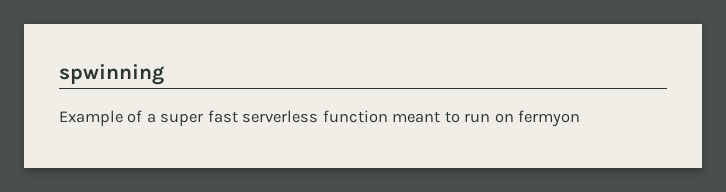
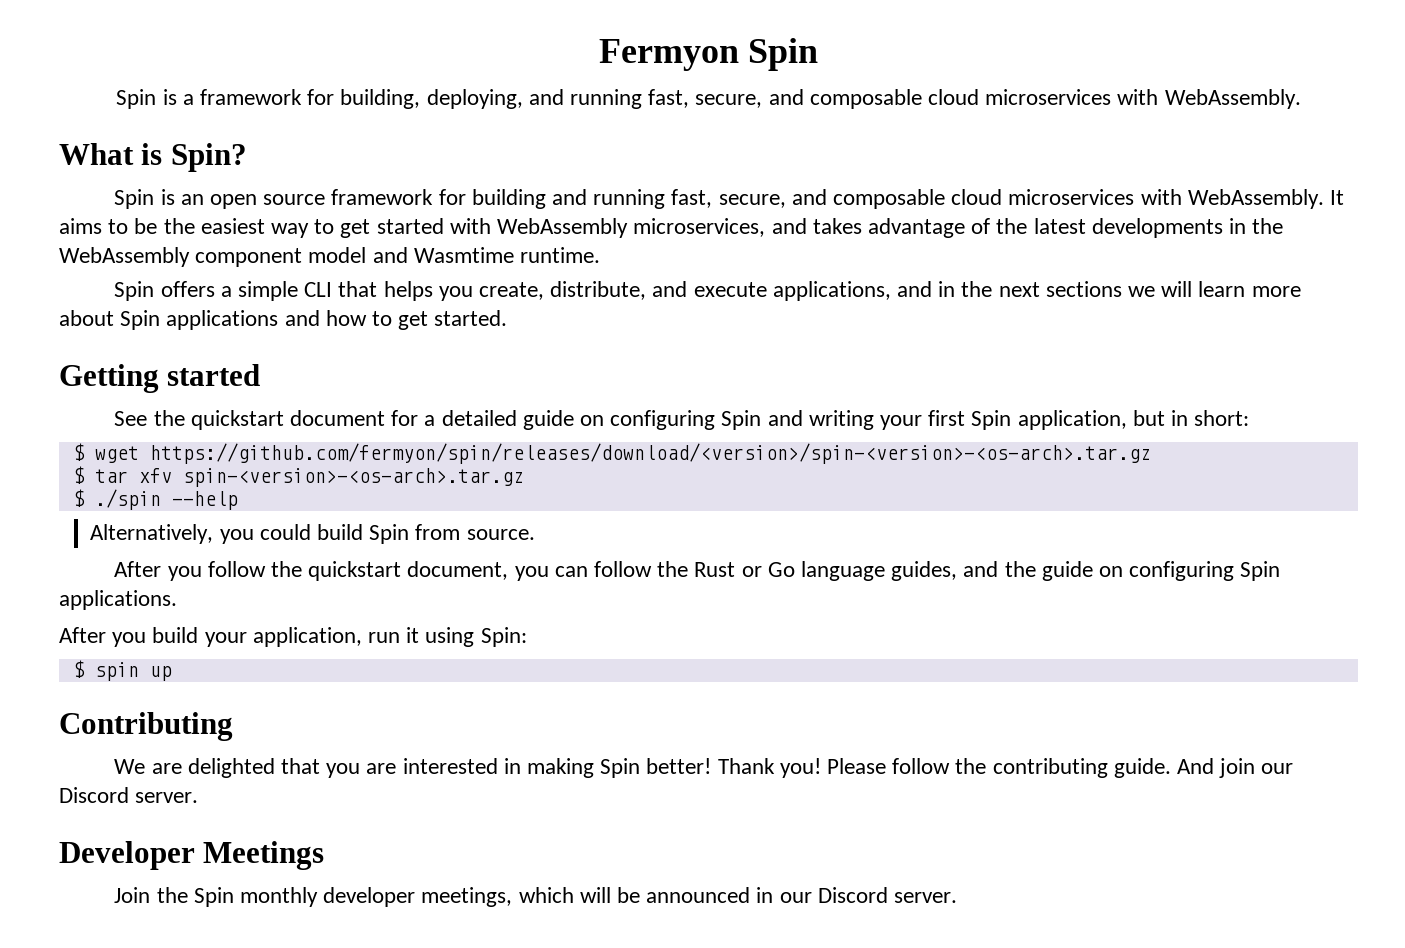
- spwinning
- Example of a super fast serverless function meant to run on fermyon
+ Fermyon Spin
+ Spin is a framework for building, deploying, and running fast, secure, and composable cloud microservices with WebAssembly.
+ What is Spin?
+ Spin is an open source framework for building and running fast, secure, and composable cloud microservices with WebAssembly. It aims to be the easiest way to get started with WebAssembly microservices, and takes advantage of the latest developments in the WebAssembly component model and Wasmtime runtime.
+ Spin offers a simple CLI that helps you create, distribute, and execute applications, and in the next sections we will learn more about Spin applications and how to get started.
+ Getting started
+ See the quickstart document for a detailed guide on configuring Spin and writing your first Spin application, but in short:
+ $ wget https://github.com/fermyon/spin/releases/download/<version>/spin-<version>-<os-arch>.tar.gz
+ $ tar xfv spin-<version>-<os-arch>.tar.gz
+ $ ./spin --help
+ Alternatively, you could build Spin from source.
+ After you follow the quickstart document, you can follow the Rust or Go language guides, and the guide on configuring Spin applications.
+ After you build your application, run it using Spin:
+ $ spin up
+ Contributing
+ We are delighted that you are interested in making Spin better! Thank you! Please follow the contributing guide. And join our Discord server.
+ Developer Meetings
+ Join the Spin monthly developer meetings, which will be announced in our Discord server.

